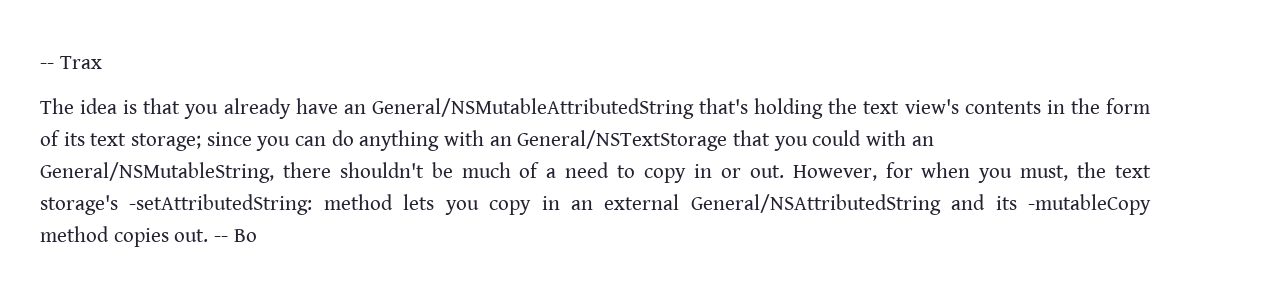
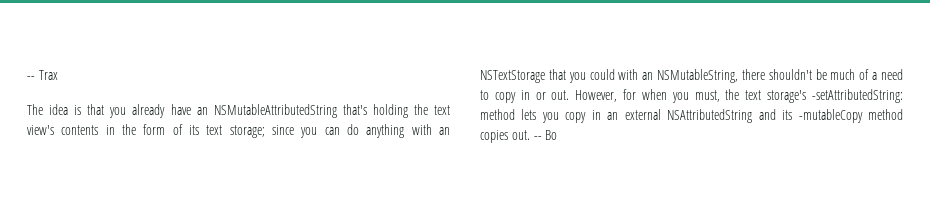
- The idea is that you already have an General/NSMutableAttributedString that's holding the text view's contents in the form of its text storage; since you can do anything with an General/NSTextStorage that you could with an General/NSMutableString, there shouldn't be much of a need to copy in or out.
+ The idea is that you already have an NSMutableAttributedString that's holding the text view's contents in the form of its text storage; since you can do anything with an NSTextStorage that you could with an NSMutableString, there shouldn't be much of a need to copy in or out.
- However, for when you must, the text storage's -setAttributedString: method lets you copy in an external General/NSAttributedString and its -mutableCopy method copies out.
+ However, for when you must, the text storage's -setAttributedString: method lets you copy in an external NSAttributedString and its -mutableCopy method copies out.

